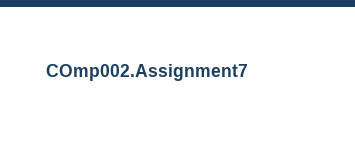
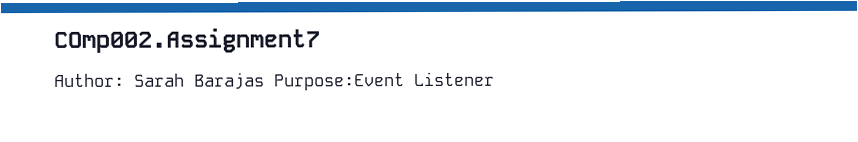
+ Author: Sarah Barajas Purpose:Event Listener

